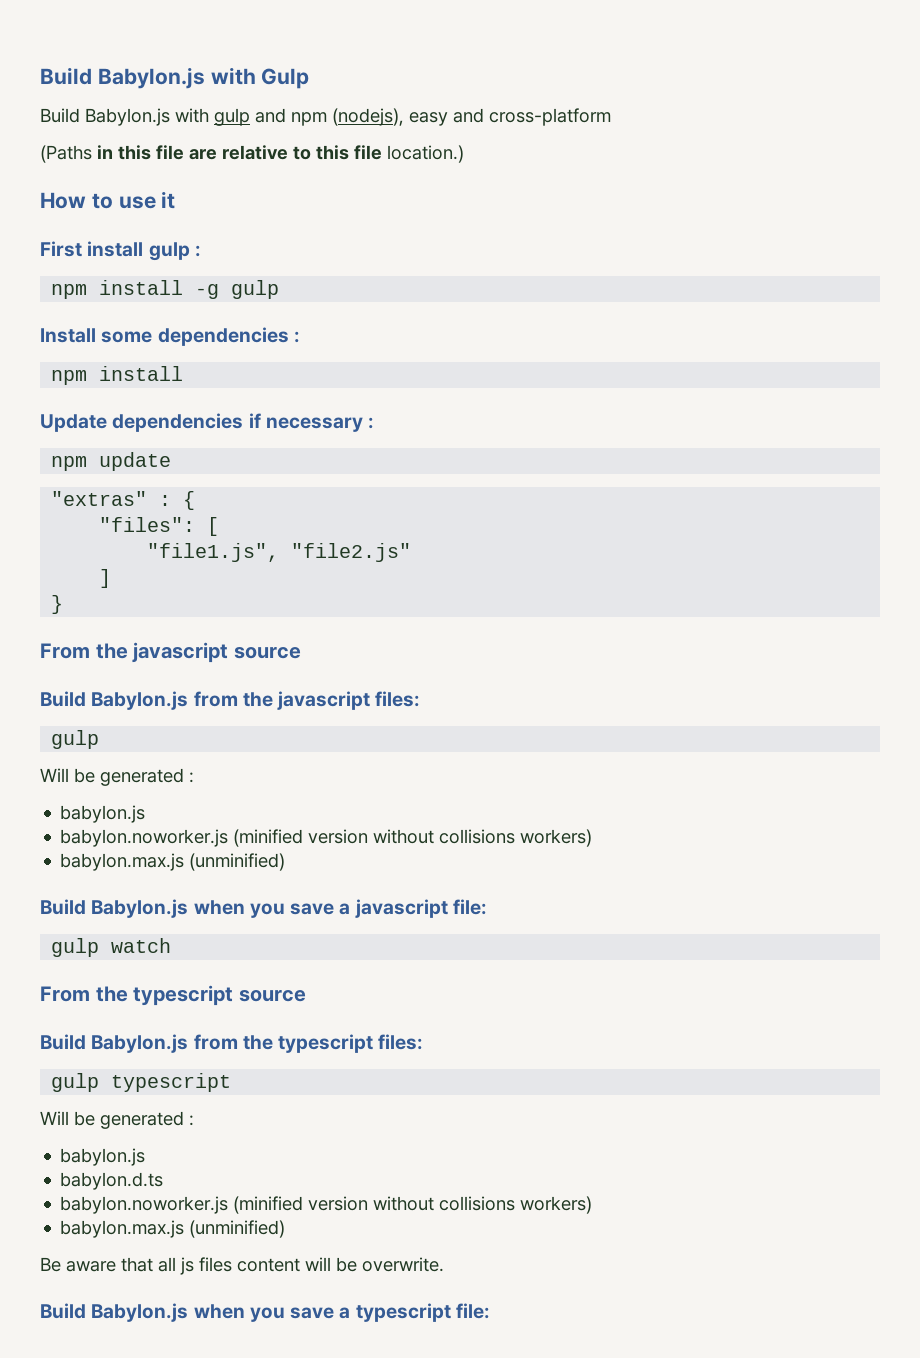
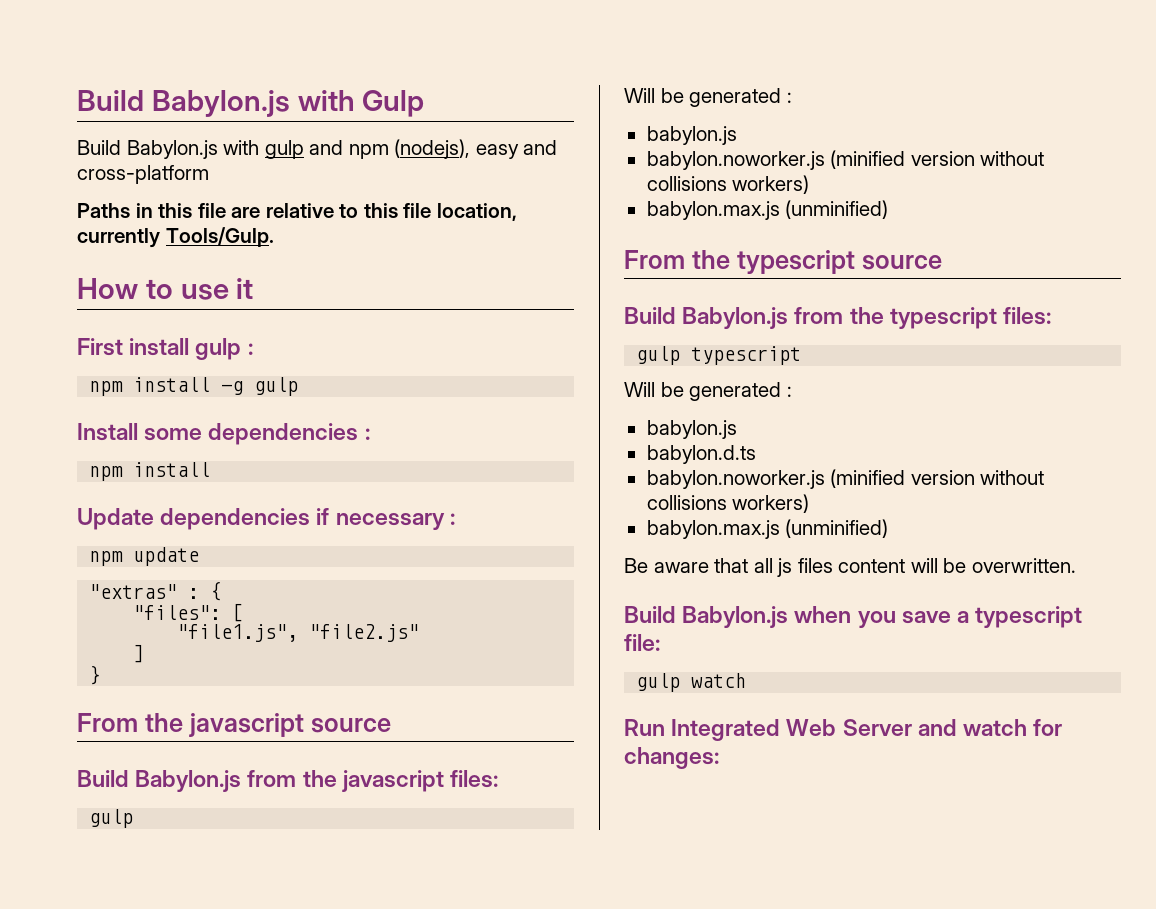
- (Paths in this file are relative to this file location.)
+ Paths in this file are relative to this file location, currently Tools/Gulp.
- Build Babylon.js when you save a javascript file:
- gulp watch
- Be aware that all js files content will be overwrite.
+ Be aware that all js files content will be overwritten.
+ gulp watch
+ Run Integrated Web Server and watch for changes:

